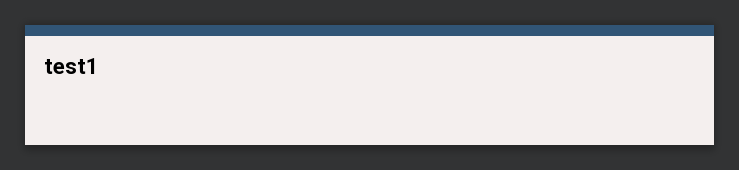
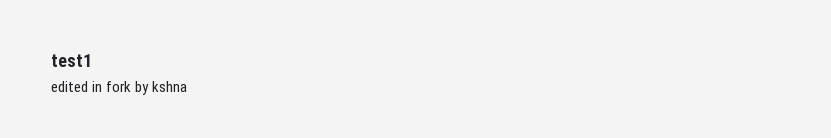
+ edited in fork by kshna

